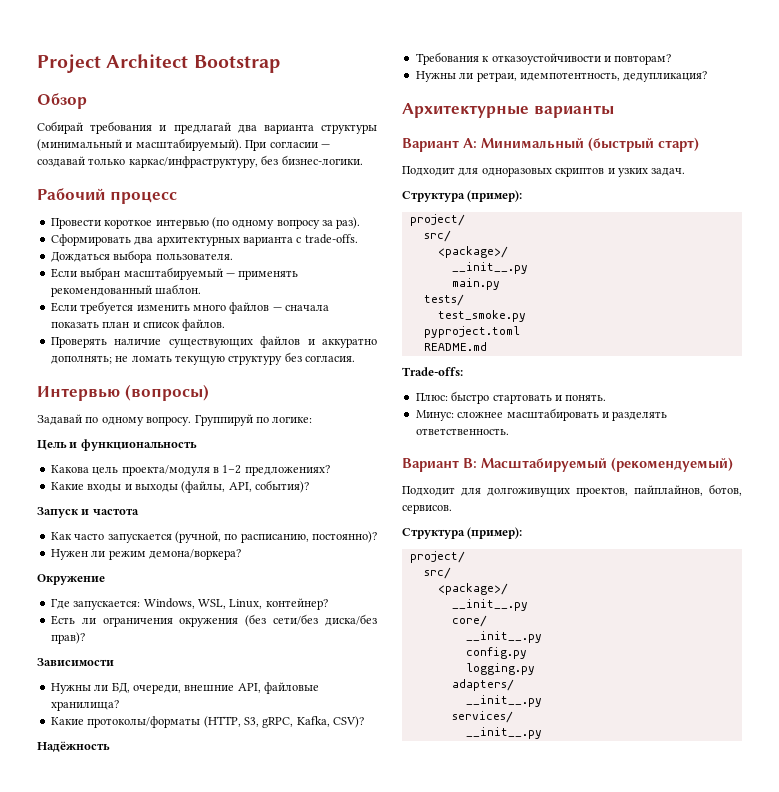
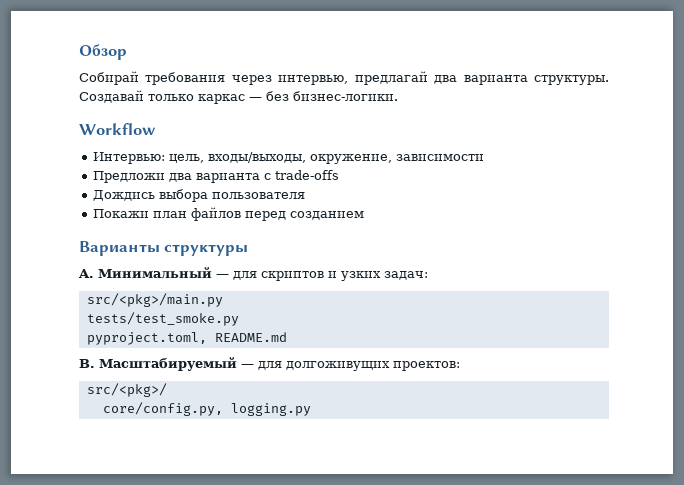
- Project Architect Bootstrap
- Собирай требования и предлагай два варианта структуры (минимальный и масштабируемый). При согласии — создавай только каркас/инфраструктуру, без бизнес-логики.
- Рабочий процесс
- Провести короткое интервью (по одному вопросу за раз).
- Сформировать два архитектурных варианта с trade-offs.
- Дождаться выбора пользователя.
- Если выбран масштабируемый — применять рекомендованный шаблон.
- Если требуется изменить много файлов — сначала показать план и список файлов.
- Проверять наличие существующих файлов и аккуратно дополнять; не ломать текущую структуру без согласия.
- Интервью (вопросы)
- Задавай по одному вопросу. Группируй по логике:
- Цель и функциональность
- Какова цель проекта/модуля в 1–2 предложениях?
- Какие входы и выходы (файлы, API, события)?
- Запуск и частота
- Как часто запускается (ручной, по расписанию, постоянно)?
- Нужен ли режим демона/воркера?
- Окружение
- Где запускается: Windows, WSL, Linux, контейнер?
- Есть ли ограничения окружения (без сети/без диска/без прав)?
- Зависимости
- Нужны ли БД, очереди, внешние API, файловые хранилища?
- Какие протоколы/форматы (HTTP, S3, gRPC, Kafka, CSV)?
- Надёжность
- Требования к отказоустойчивости и повторам?
- Нужны ли ретраи, идемпотентность, дедупликация?
- Архитектурные варианты
- Вариант A: Минимальный (быстрый старт)
- Подходит для одноразовых скриптов и узких задач.
- Структура (пример):
- project/
- src/
- <package>/
- __init__.py
- main.py
- tests/
- test_smoke.py
- pyproject.toml
- README.md
- Trade-offs:
- Плюс: быстро стартовать и понять.
- Минус: сложнее масштабировать и разделять ответственность.
- Вариант B: Масштабируемый (рекомендуемый)
- Подходит для долгоживущих проектов, пайплайнов, ботов, сервисов.
- Структура (пример):
- project/
- src/
- <package>/
- __init__.py
- core/
- __init__.py
- config.py
- logging.py
- adapters/
- __init__.py
- services/
- __init__.py
+ Собирай требования через интервью, предлагай два варианта структуры. Создавай только каркас — без бизнес-логики.
+ Workflow
+ Интервью: цель, входы/выходы, окружение, зависимости
+ Предложи два варианта с trade-offs
+ Дождись выбора пользователя
+ Покажи план файлов перед созданием
+ Варианты структуры
+ A. Минимальный — для скриптов и узких задач:
+ src/<pkg>/main.py
+ tests/test_smoke.py
+ pyproject.toml, README.md
+ B. Масштабируемый — для долгоживущих проектов:
+ src/<pkg>/
+ core/config.py, logging.py

